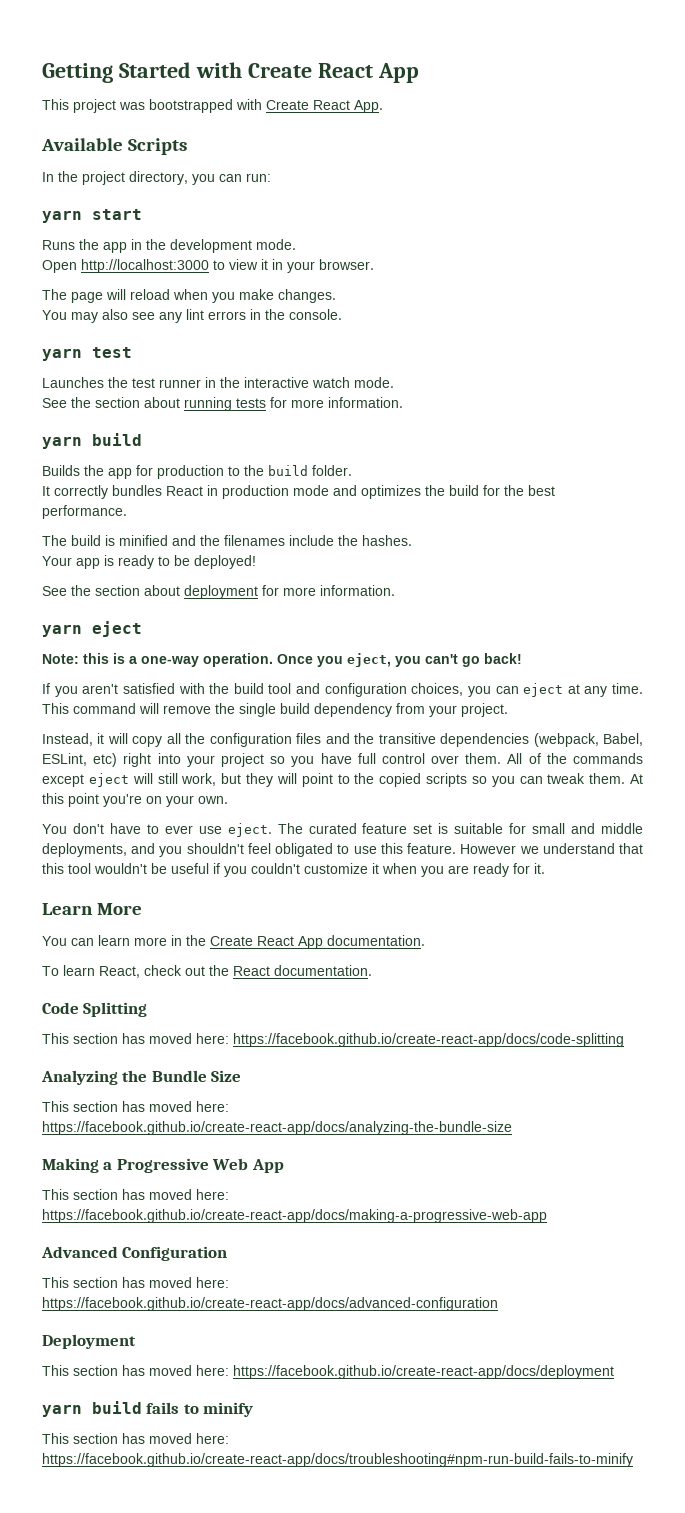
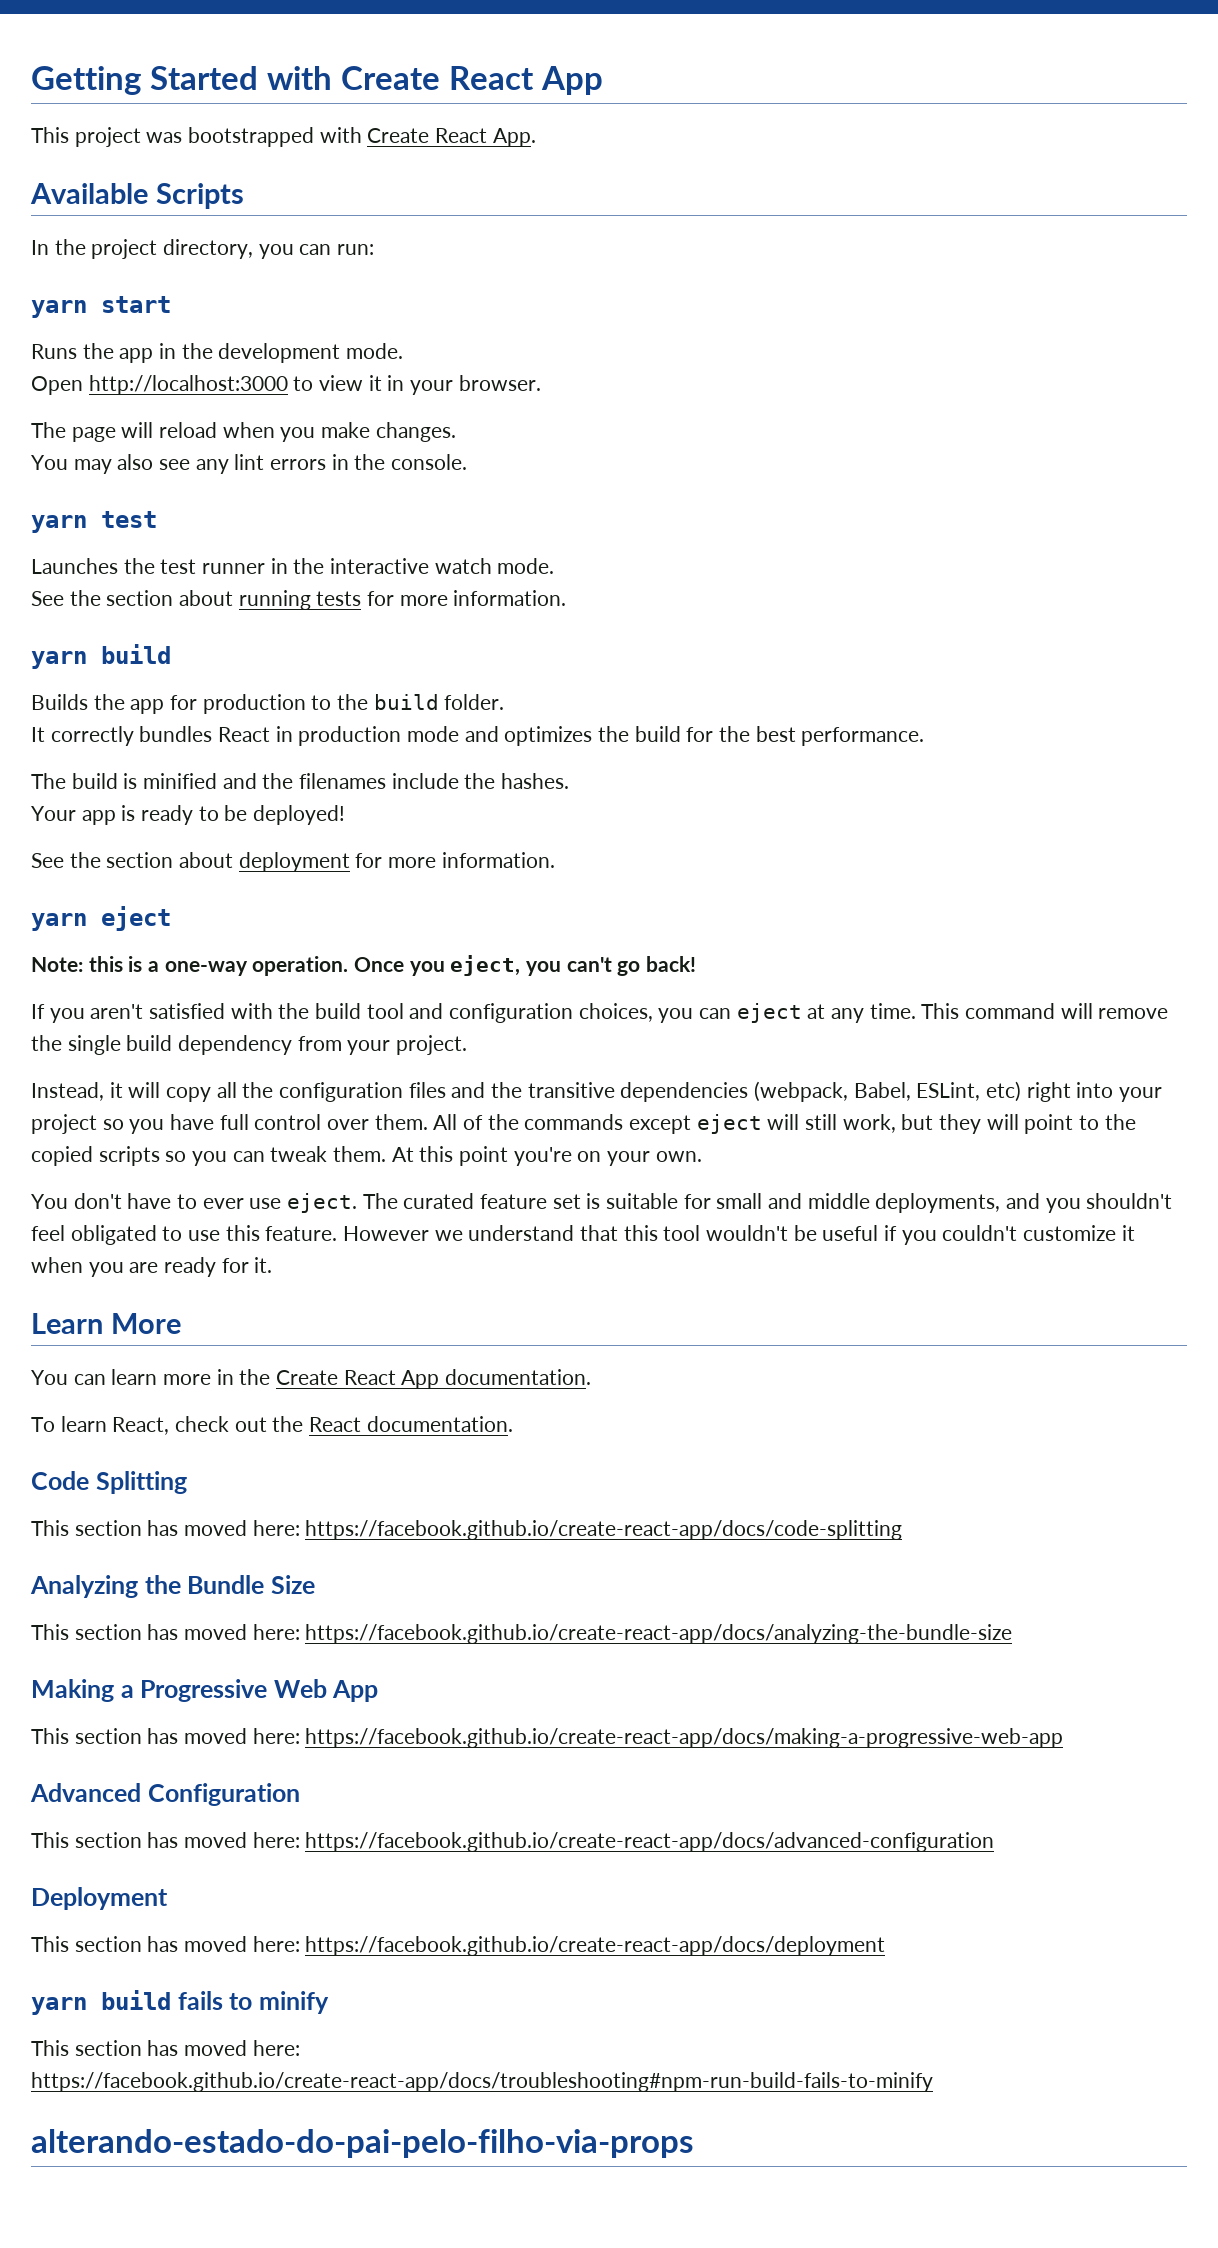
+ alterando-estado-do-pai-pelo-filho-via-props

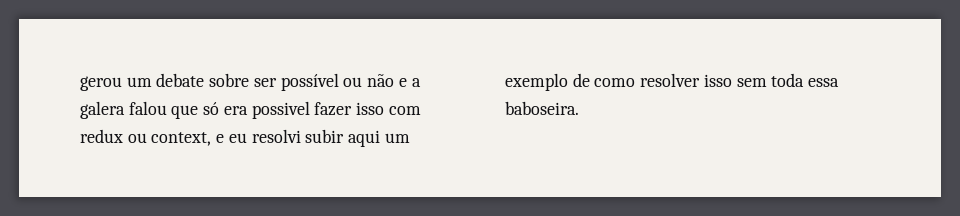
- Getting Started with Create React App
- This project was bootstrapped with Create React App.
- Available Scripts
- In the project directory, you can run:
- yarn start
- Runs the app in the development mode.
- Open http://localhost:3000 to view it in your browser.
- The page will reload when you make changes.
- You may also see any lint errors in the console.
- yarn test
- Launches the test runner in the interactive watch mode.
- See the section about running tests for more information.
- yarn build
- Builds the app for production to the build folder.
- It correctly bundles React in production mode and optimizes the build for the best performance.
- The build is minified and the filenames include the hashes.
- Your app is ready to be deployed!
- See the section about deployment for more information.
- yarn eject
- Note: this is a one-way operation. Once you eject, you can't go back!
- If you aren't satisfied with the build tool and configuration choices, you can eject at any time. This command will remove the single build dependency from your project.
- Instead, it will copy all the configuration files and the transitive dependencies (webpack, Babel, ESLint, etc) right into your project so you have full control over them. All of the commands except eject will still work, but they will point to the copied scripts so you can tweak them. At this point you're on your own.
- You don't have to ever use eject. The curated feature set is suitable for small and middle deployments, and you shouldn't feel obligated to use this feature. However we understand that this tool wouldn't be useful if you couldn't customize it when you are ready for it.
- Learn More
- You can learn more in the Create React App documentation.
- To learn React, check out the React documentation.
- Code Splitting
- This section has moved here: https://facebook.github.io/create-react-app/docs/code-splitting
- Analyzing the Bundle Size
- This section has moved here: https://facebook.github.io/create-react-app/docs/analyzing-the-bundle-size
- Making a Progressive Web App
- This section has moved here: https://facebook.github.io/create-react-app/docs/making-a-progressive-web-app
- Advanced Configuration
- This section has moved here: https://facebook.github.io/create-react-app/docs/advanced-configuration
- Deployment
- This section has moved here: https://facebook.github.io/create-react-app/docs/deployment
- yarn build fails to minify
- This section has moved here: https://facebook.github.io/create-react-app/docs/troubleshooting#npm-run-build-fails-to-minify
- alterando-estado-do-pai-pelo-filho-via-props
+ gerou um debate sobre ser possível ou não e a galera falou que só era possivel fazer isso com redux ou context, e eu resolvi subir aqui um exemplo de como resolver isso sem toda essa baboseira.

